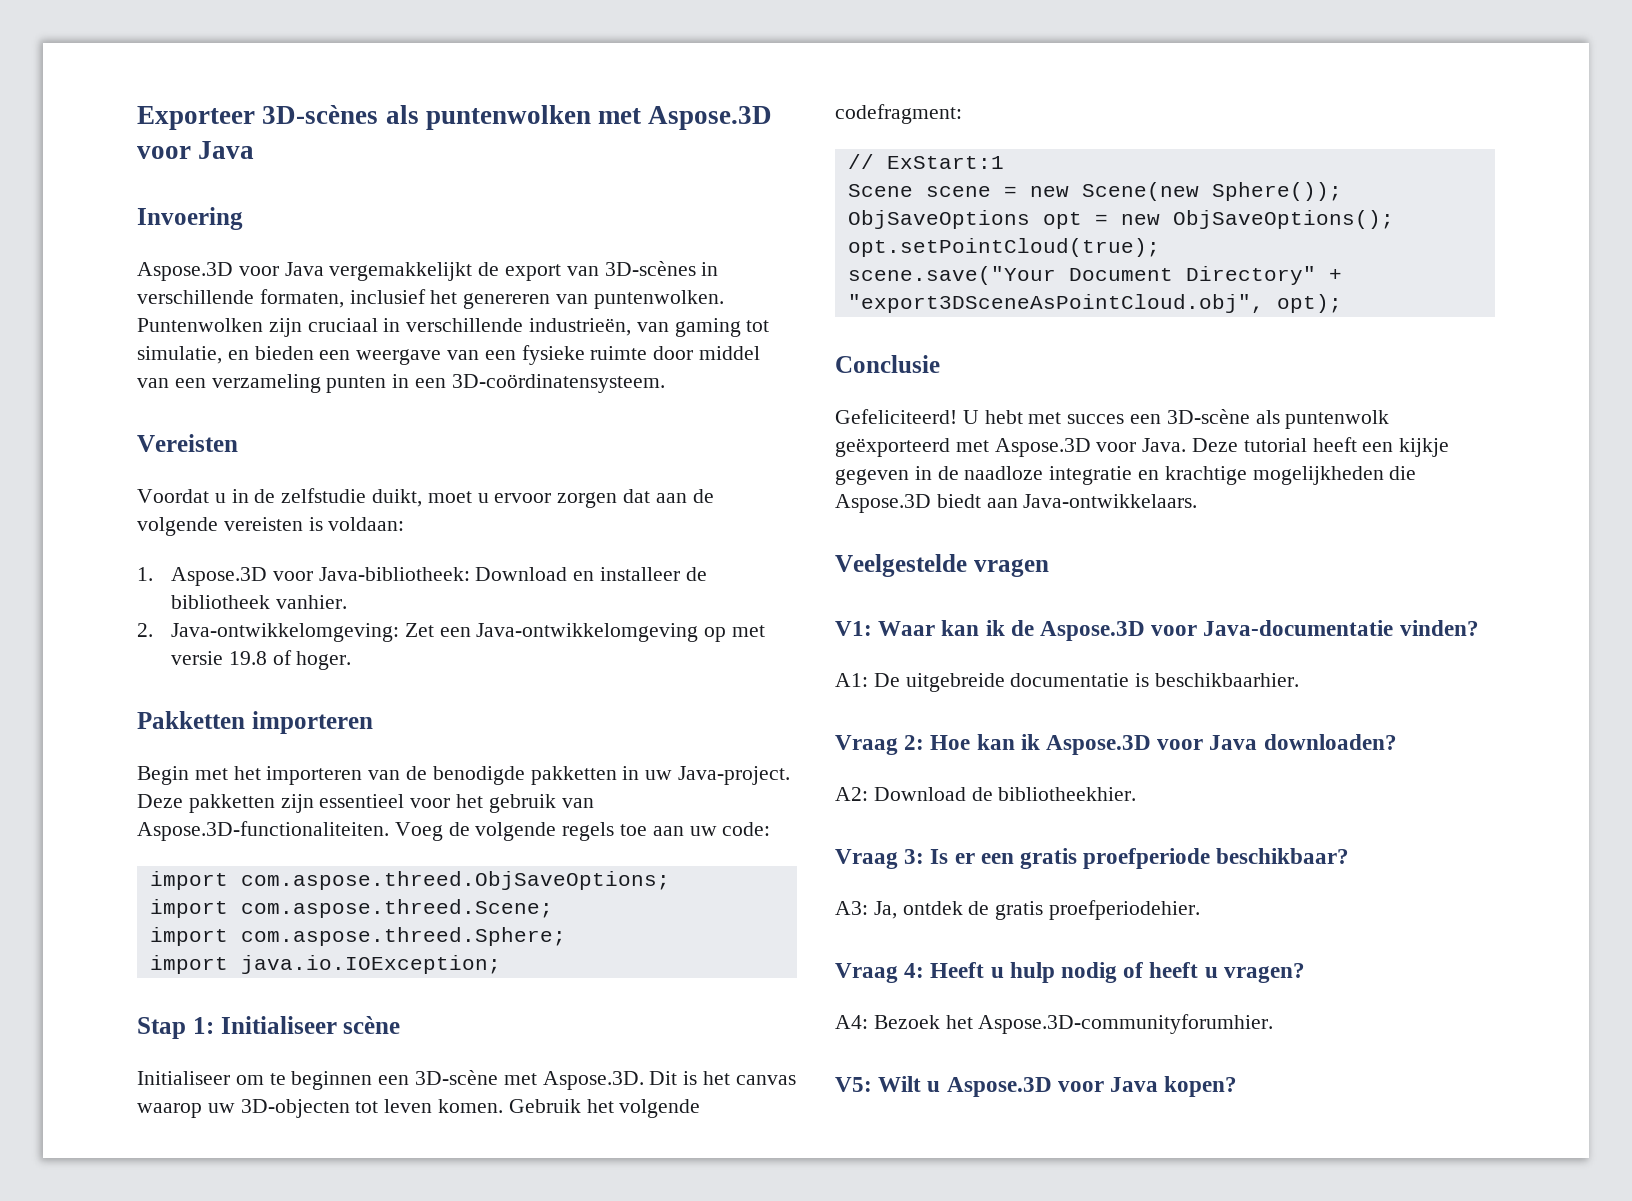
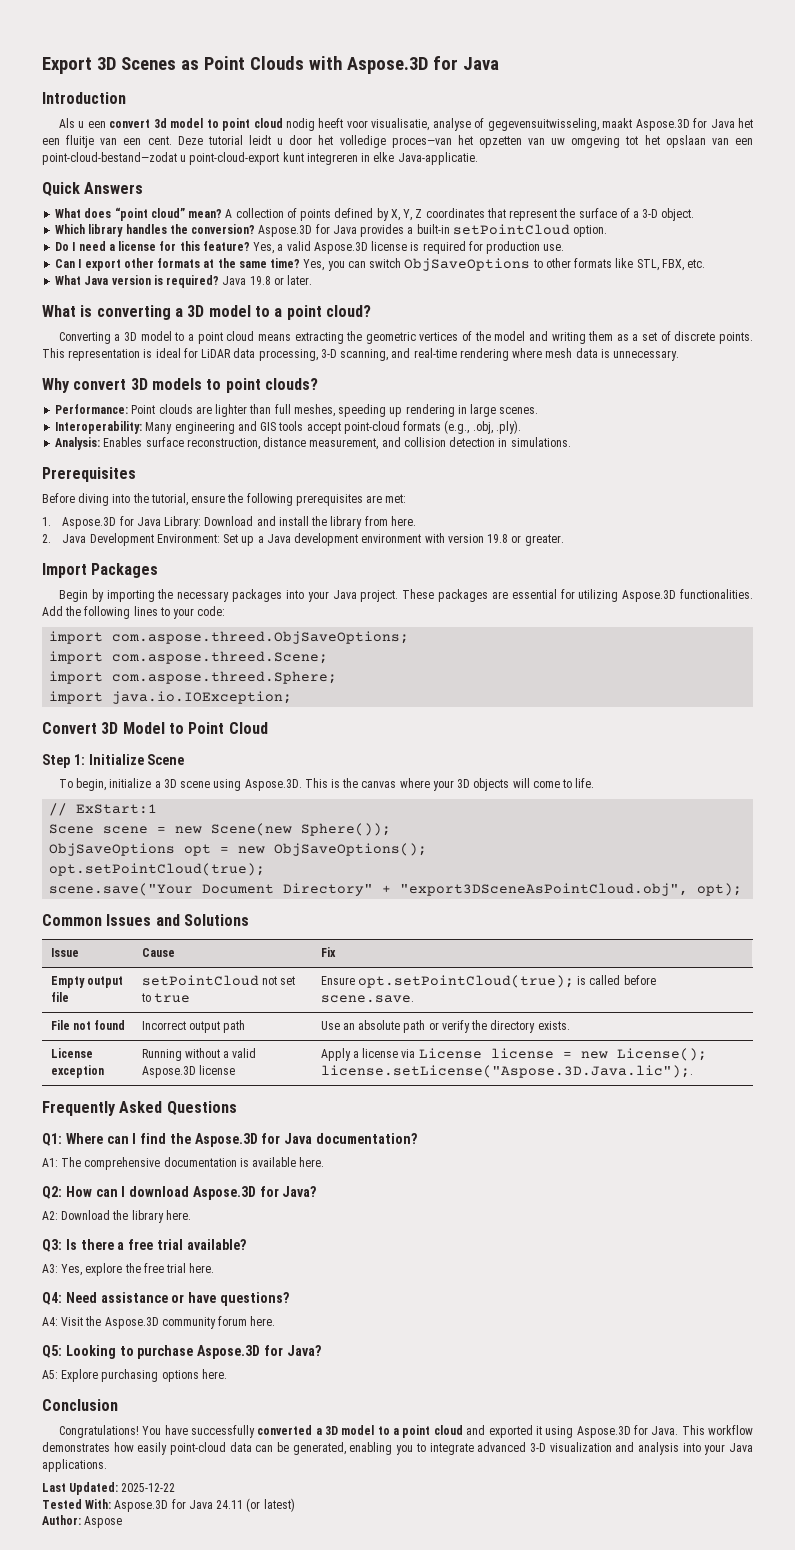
- Exporteer 3D-scènes als puntenwolken met Aspose.3D voor Java
- Invoering
- Aspose.3D voor Java vergemakkelijkt de export van 3D-scènes in verschillende formaten, inclusief het genereren van puntenwolken. Puntenwolken zijn cruciaal in verschillende industrieën, van gaming tot simulatie, en bieden een weergave van een fysieke ruimte door middel van een verzameling punten in een 3D-coördinatensysteem.
- Vereisten
- Voordat u in de zelfstudie duikt, moet u ervoor zorgen dat aan de volgende vereisten is voldaan:
- 1. Aspose.3D voor Java-bibliotheek: Download en installeer de bibliotheek vanhier.
- 2. Java-ontwikkelomgeving: Zet een Java-ontwikkelomgeving op met versie 19.8 of hoger.
- Pakketten importeren
- Begin met het importeren van de benodigde pakketten in uw Java-project. Deze pakketten zijn essentieel voor het gebruik van Aspose.3D-functionaliteiten. Voeg de volgende regels toe aan uw code:
+ Export 3D Scenes as Point Clouds with Aspose.3D for Java
+ Introduction
+ Als u een convert 3d model to point cloud nodig heeft voor visualisatie, analyse of gegevensuitwisseling, maakt Aspose.3D for Java het een fluitje van een cent. Deze tutorial leidt u door het volledige proces—van het opzetten van uw omgeving tot het opslaan van een point‑cloud‑bestand—zodat u point‑cloud‑export kunt integreren in elke Java‑applicatie.
+ Quick Answers
+ What does “point cloud” mean? A collection of points defined by X, Y, Z coordinates that represent the surface of a 3‑D object.
+ Which library handles the conversion? Aspose.3D for Java provides a built‑in setPointCloud option.
+ Do I need a license for this feature? Yes, a valid Aspose.3D license is required for production use.
+ Can I export other formats at the same time? Yes, you can switch ObjSaveOptions to other formats like STL, FBX, etc.
+ What Java version is required? Java 19.8 or later.
+ What is converting a 3D model to a point cloud?
+ Converting a 3D model to a point cloud means extracting the geometric vertices of the model and writing them as a set of discrete points. This representation is ideal for LiDAR data processing, 3‑D scanning, and real‑time rendering where mesh data is unnecessary.
+ Why convert 3D models to point clouds?
+ Performance: Point clouds are lighter than full meshes, speeding up rendering in large scenes.
+ Interoperability: Many engineering and GIS tools accept point‑cloud formats (e.g., .obj, .ply).
+ Analysis: Enables surface reconstruction, distance measurement, and collision detection in simulations.
+ Prerequisites
+ Before diving into the tutorial, ensure the following prerequisites are met:
+ 1. Aspose.3D for Java Library: Download and install the library from here.
+ 2. Java Development Environment: Set up a Java development environment with version 19.8 or greater.
+ Import Packages
+ Begin by importing the necessary packages into your Java project. These packages are essential for utilizing Aspose.3D functionalities. Add the following lines to your code:
- Stap 1: Initialiseer scène
- Initialiseer om te beginnen een 3D-scène met Aspose.3D. Dit is het canvas waarop uw 3D-objecten tot leven komen. Gebruik het volgende codefragment:
+ Convert 3D Model to Point Cloud
+ Step 1: Initialize Scene
+ To begin, initialize a 3D scene using Aspose.3D. This is the canvas where your 3D objects will come to life.
- Conclusie
- Gefeliciteerd! U hebt met succes een 3D-scène als puntenwolk geëxporteerd met Aspose.3D voor Java. Deze tutorial heeft een kijkje gegeven in de naadloze integratie en krachtige mogelijkheden die Aspose.3D biedt aan Java-ontwikkelaars.
- Veelgestelde vragen
- V1: Waar kan ik de Aspose.3D voor Java-documentatie vinden?
- A1: De uitgebreide documentatie is beschikbaarhier.
- Vraag 2: Hoe kan ik Aspose.3D voor Java downloaden?
- A2: Download de bibliotheekhier.
- Vraag 3: Is er een gratis proefperiode beschikbaar?
- A3: Ja, ontdek de gratis proefperiodehier.
- Vraag 4: Heeft u hulp nodig of heeft u vragen?
- A4: Bezoek het Aspose.3D-communityforumhier.
- V5: Wilt u Aspose.3D voor Java kopen?
+ Common Issues and Solutions
+ Issue | Cause | Fix
+ Empty output file | setPointCloud not set to true | Ensure opt.setPointCloud(true); is called before scene.save.
+ File not found | Incorrect output path | Use an absolute path or verify the directory exists.
+ License exception | Running without a valid Aspose.3D license | Apply a license via License license = new License(); license.setLicense("Aspose.3D.Java.lic");.
+ Frequently Asked Questions
+ Q1: Where can I find the Aspose.3D for Java documentation?
+ A1: The comprehensive documentation is available here.
+ Q2: How can I download Aspose.3D for Java?
+ A2: Download the library here.
+ Q3: Is there a free trial available?
+ A3: Yes, explore the free trial here.
+ Q4: Need assistance or have questions?
+ A4: Visit the Aspose.3D community forum here.
+ Q5: Looking to purchase Aspose.3D for Java?
+ A5: Explore purchasing options here.
+ Conclusion
+ Congratulations! You have successfully converted a 3D model to a point cloud and exported it using Aspose.3D for Java. This workflow demonstrates how easily point‑cloud data can be generated, enabling you to integrate advanced 3‑D visualization and analysis into your Java applications.
+ Last Updated: 2025-12-22
+ Tested With: Aspose.3D for Java 24.11 (or latest)
+ Author: Aspose

